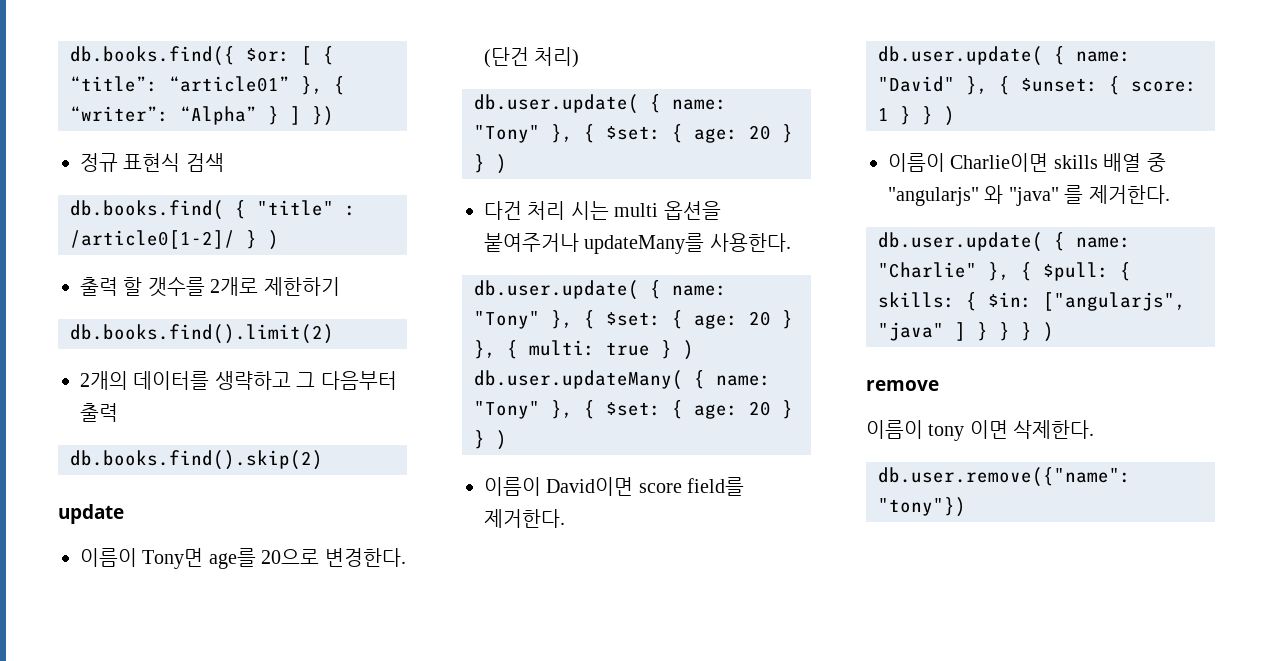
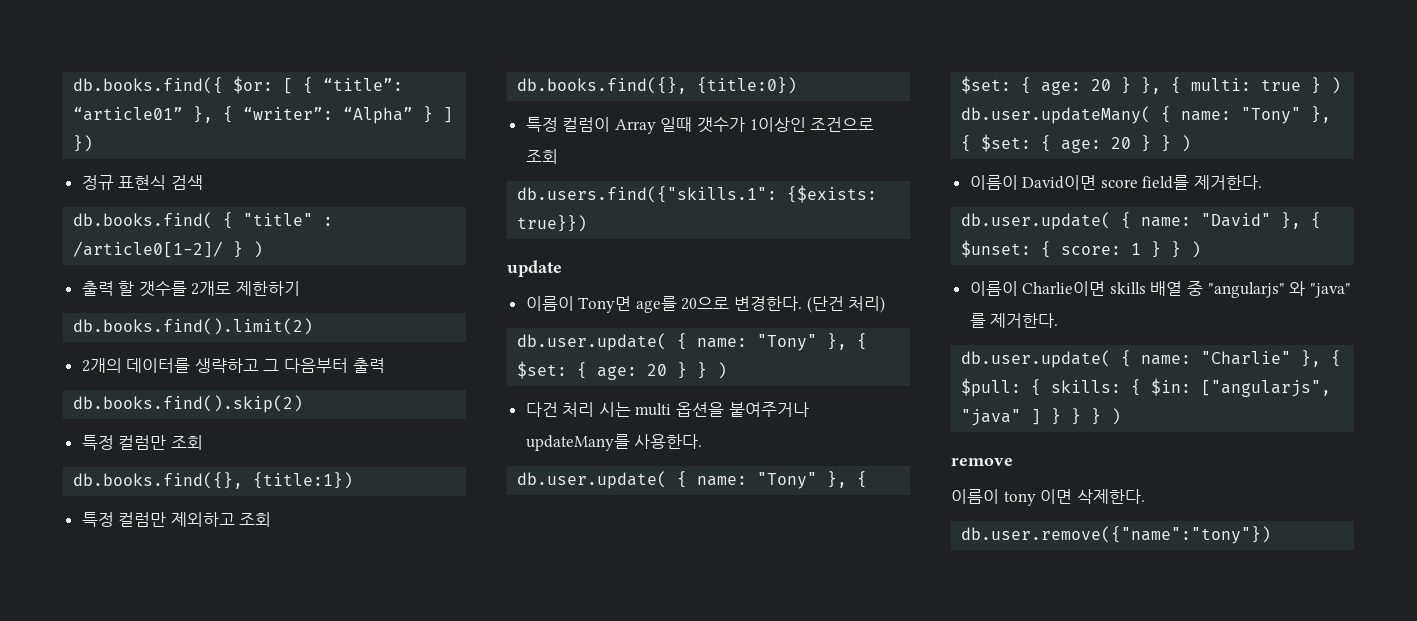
+ 특정 컬럼만 조회
+ db.books.find({}, {title:1})
+ 특정 컬럼만 제외하고 조회
+ db.books.find({}, {title:0})
+ 특정 컬럼이 Array 일때 갯수가 1이상인 조건으로 조회
+ db.users.find({"skills.1": {$exists: true}})

